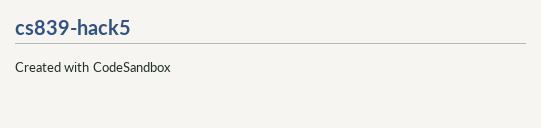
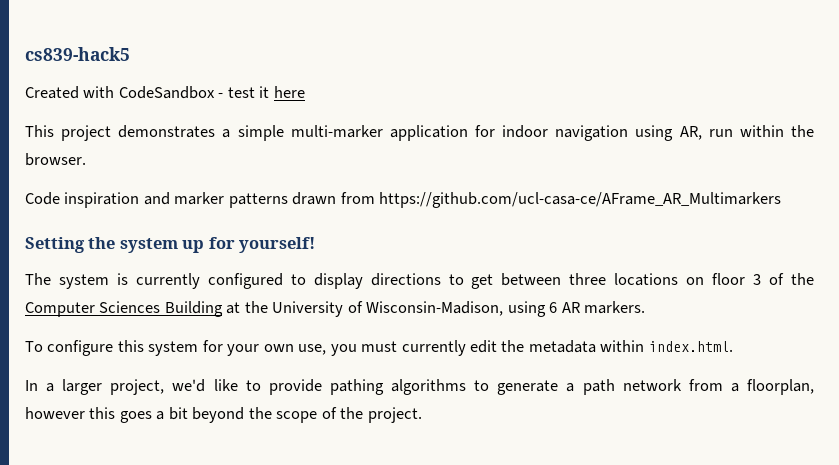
- Created with CodeSandbox
+ Created with CodeSandbox - test it here
+ This project demonstrates a simple multi-marker application for indoor navigation using AR, run within the browser.
+ Code inspiration and marker patterns drawn from https://github.com/ucl-casa-ce/AFrame_AR_Multimarkers
+ Setting the system up for yourself!
+ The system is currently configured to display directions to get between three locations on floor 3 of the Computer Sciences Building at the University of Wisconsin-Madison, using 6 AR markers.
+ To configure this system for your own use, you must currently edit the metadata within index.html.
+ In a larger project, we'd like to provide pathing algorithms to generate a path network from a floorplan, however this goes a bit beyond the scope of the project.

